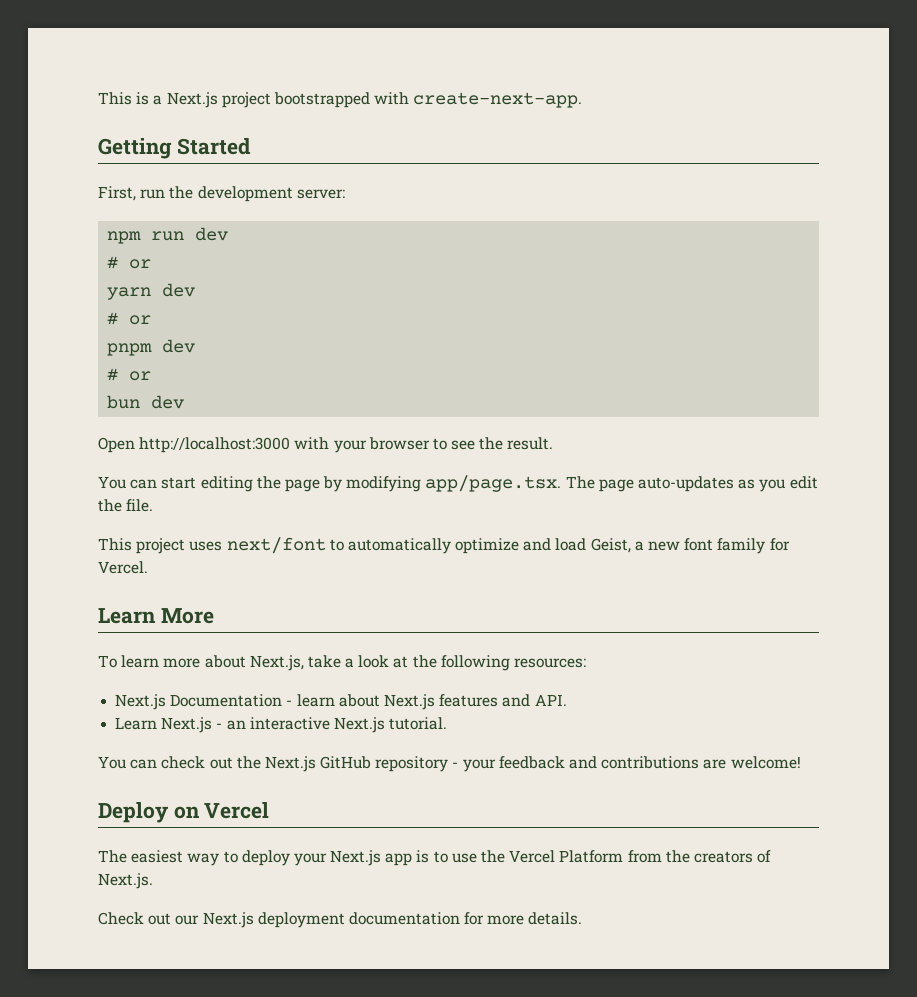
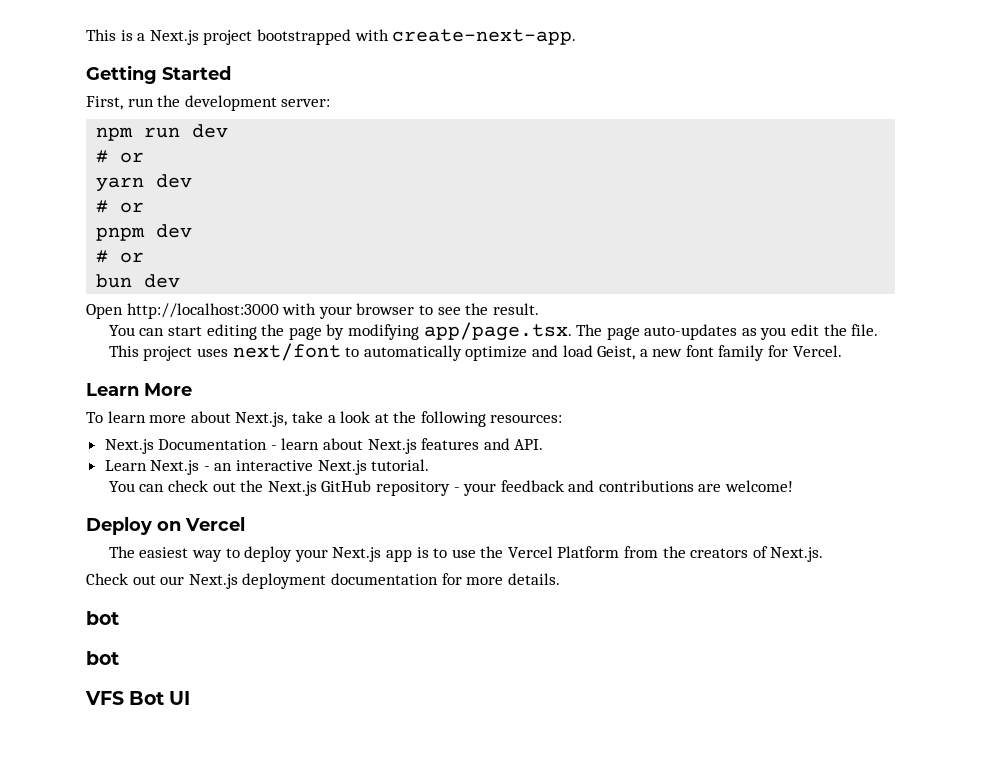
  Check out our Next.js deployment documentation for more details.
+ bot
+ bot
+ VFS Bot UI

